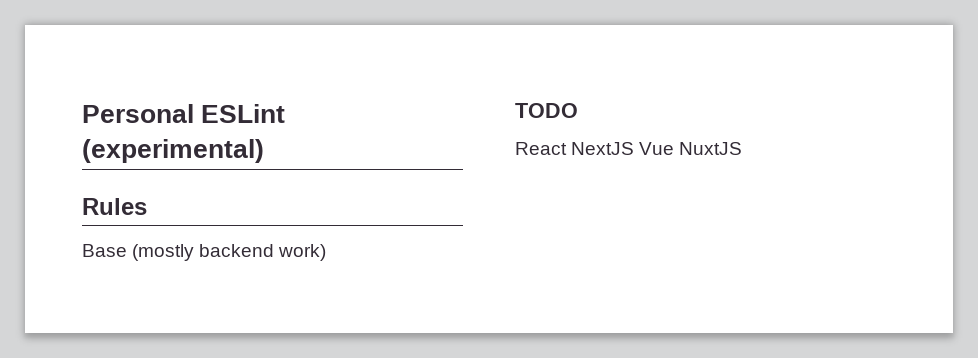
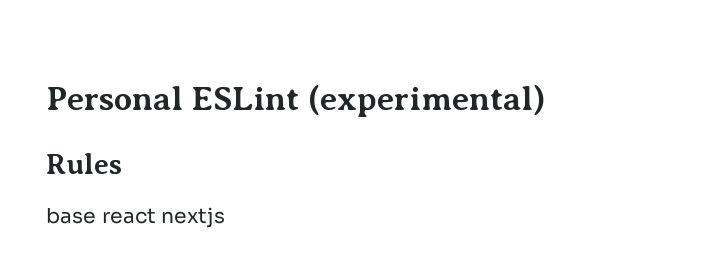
- Base (mostly backend work)
- TODO
- React NextJS Vue NuxtJS
+ base react nextjs

